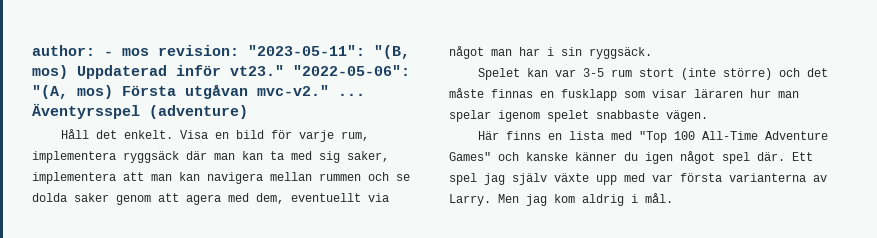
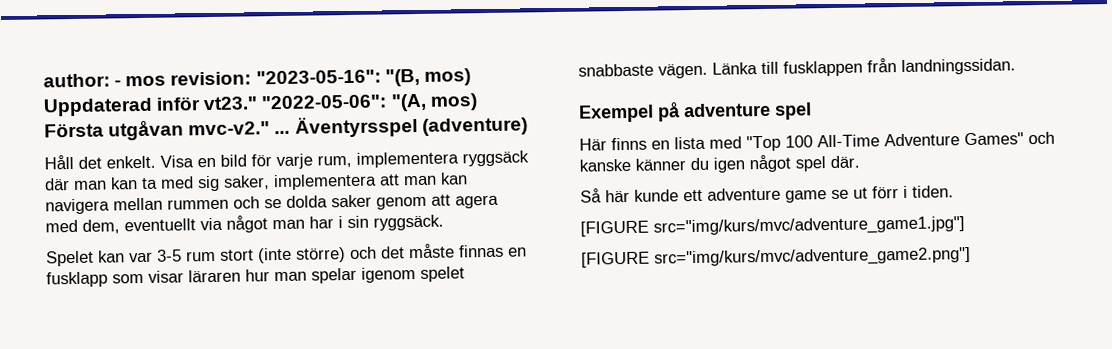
- author: - mos revision: "2023-05-11": "(B, mos) Uppdaterad inför vt23."
+ author: - mos revision: "2023-05-16": "(B, mos) Uppdaterad inför vt23."
+ Länka till fusklappen från landningssidan.
+ Exempel på adventure spel
- Här finns en lista med "Top 100 All-Time Adventure Games" och kanske känner du igen något spel där. Ett spel jag själv växte upp med var första varianterna av Larry. Men jag kom aldrig i mål.
+ Här finns en lista med "Top 100 All-Time Adventure Games" och kanske känner du igen något spel där.
+ Så här kunde ett adventure game se ut förr i tiden.
+ [FIGURE src="img/kurs/mvc/adventure_game1.jpg"]
+ [FIGURE src="img/kurs/mvc/adventure_game2.png"]

